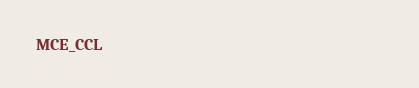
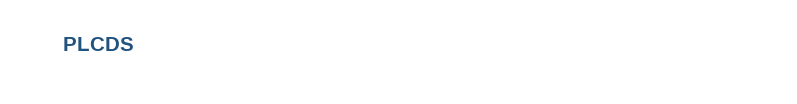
- MCE_CCL
+ PLCDS

